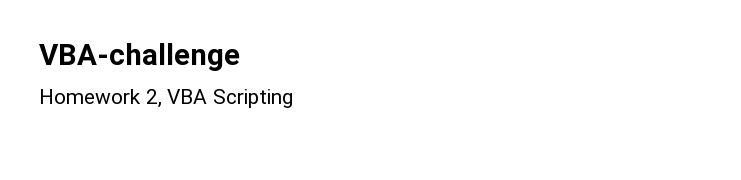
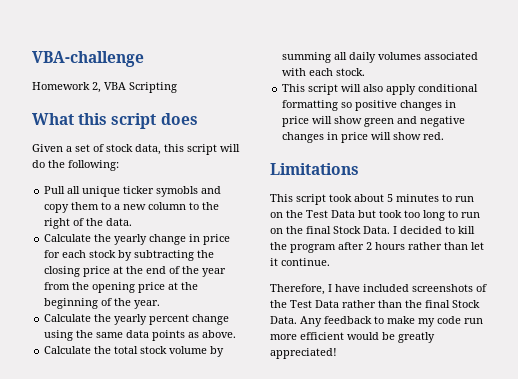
+ What this script does
+ Given a set of stock data, this script will do the following:
+ Pull all unique ticker symobls and copy them to a new column to the right of the data.
+ Calculate the yearly change in price for each stock by subtracting the closing price at the end of the year from the opening price at the beginning of the year.
+ Calculate the yearly percent change using the same data points as above.
+ Calculate the total stock volume by summing all daily volumes associated with each stock.
+ This script will also apply conditional formatting so positive changes in price will show green and negative changes in price will show red.
+ Limitations
+ This script took about 5 minutes to run on the Test Data but took too long to run on the final Stock Data. I decided to kill the program after 2 hours rather than let it continue.
+ Therefore, I have included screenshots of the Test Data rather than the final Stock Data. Any feedback to make my code run more efficient would be greatly appreciated!

